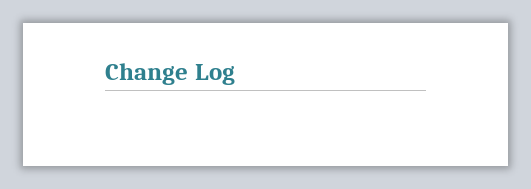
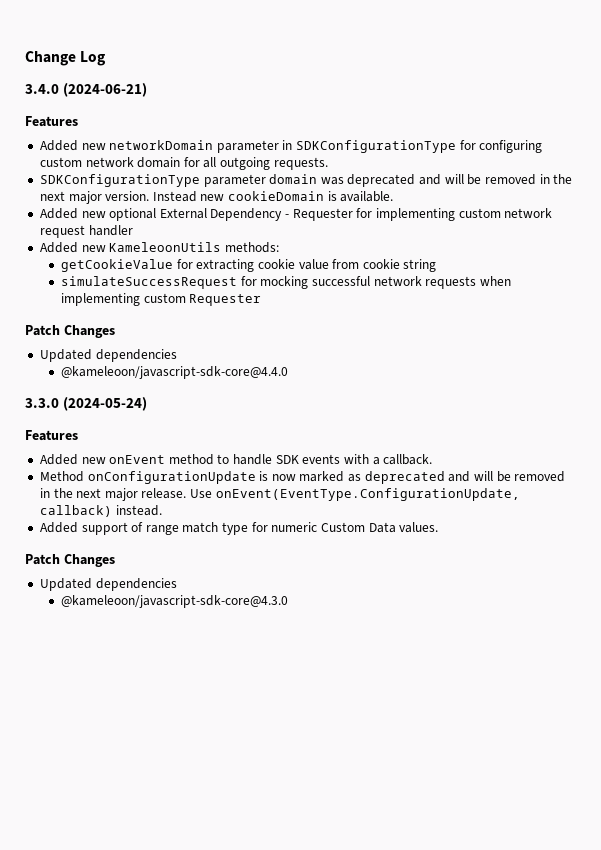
+ 3.4.0 (2024-06-21)
+ Features
+ Added new networkDomain parameter in SDKConfigurationType for configuring custom network domain for all outgoing requests.
+ SDKConfigurationType parameter domain was deprecated and will be removed in the next major version. Instead new cookieDomain is available.
+ Added new optional External Dependency - Requester for implementing custom network request handler
+ Added new KameleoonUtils methods:
+ getCookieValue for extracting cookie value from cookie string
+ simulateSuccessRequest for mocking successful network requests when implementing custom Requester
+ Patch Changes
+ Updated dependencies
+ @kameleoon/javascript-sdk-core@4.4.0
+ 3.3.0 (2024-05-24)
+ Features
+ Added new onEvent method to handle SDK events with a callback.
+ Method onConfigurationUpdate is now marked as deprecated and will be removed in the next major release. Use onEvent(EventType.ConfigurationUpdate, callback) instead.
+ Added support of range match type for numeric Custom Data values.
+ Patch Changes
+ Updated dependencies
+ @kameleoon/javascript-sdk-core@4.3.0

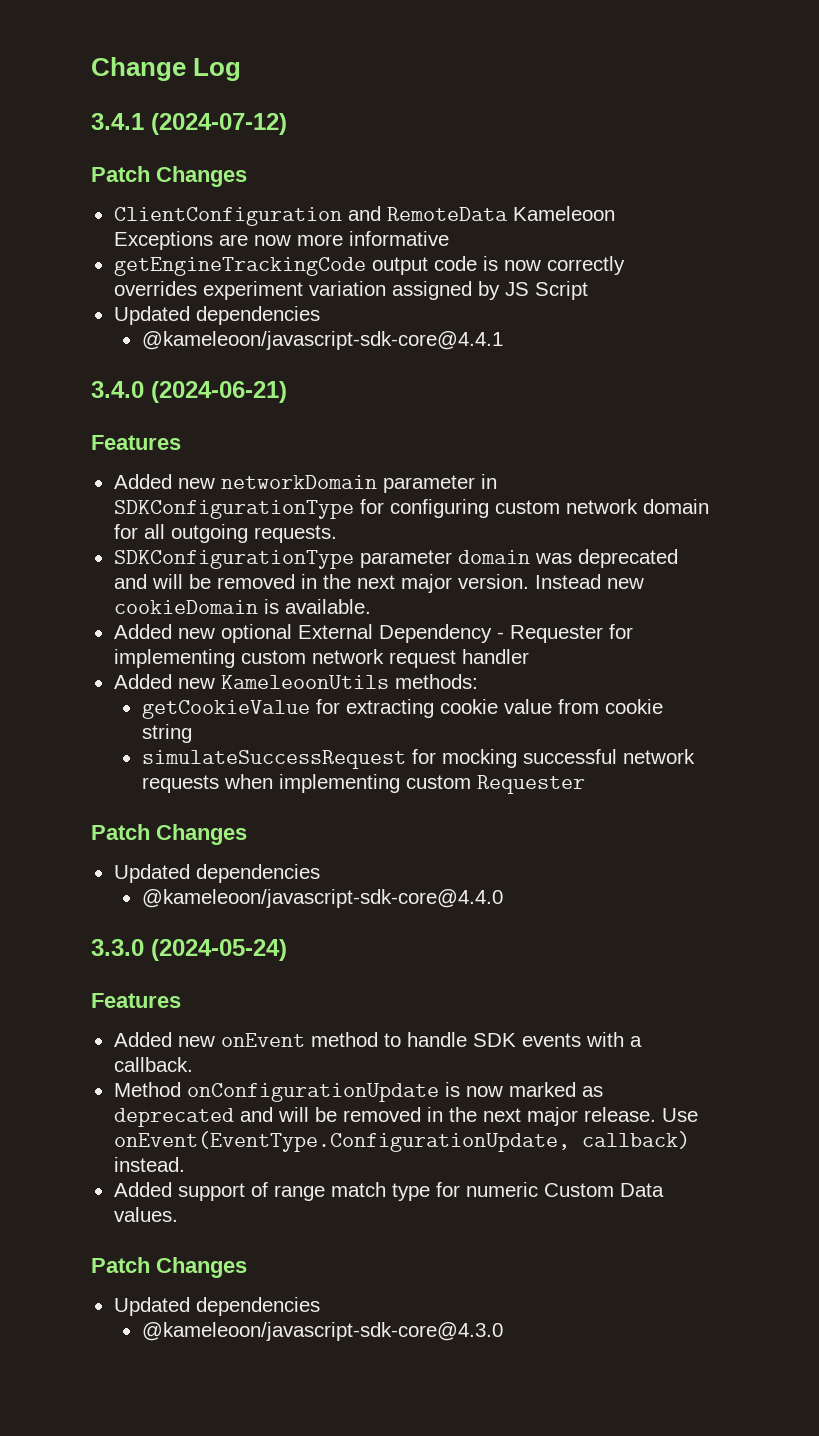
+ 3.4.1 (2024-07-12)
+ Patch Changes
+ ClientConfiguration and RemoteData Kameleoon Exceptions are now more informative
+ getEngineTrackingCode output code is now correctly overrides experiment variation assigned by JS Script
+ Updated dependencies
+ @kameleoon/javascript-sdk-core@4.4.1

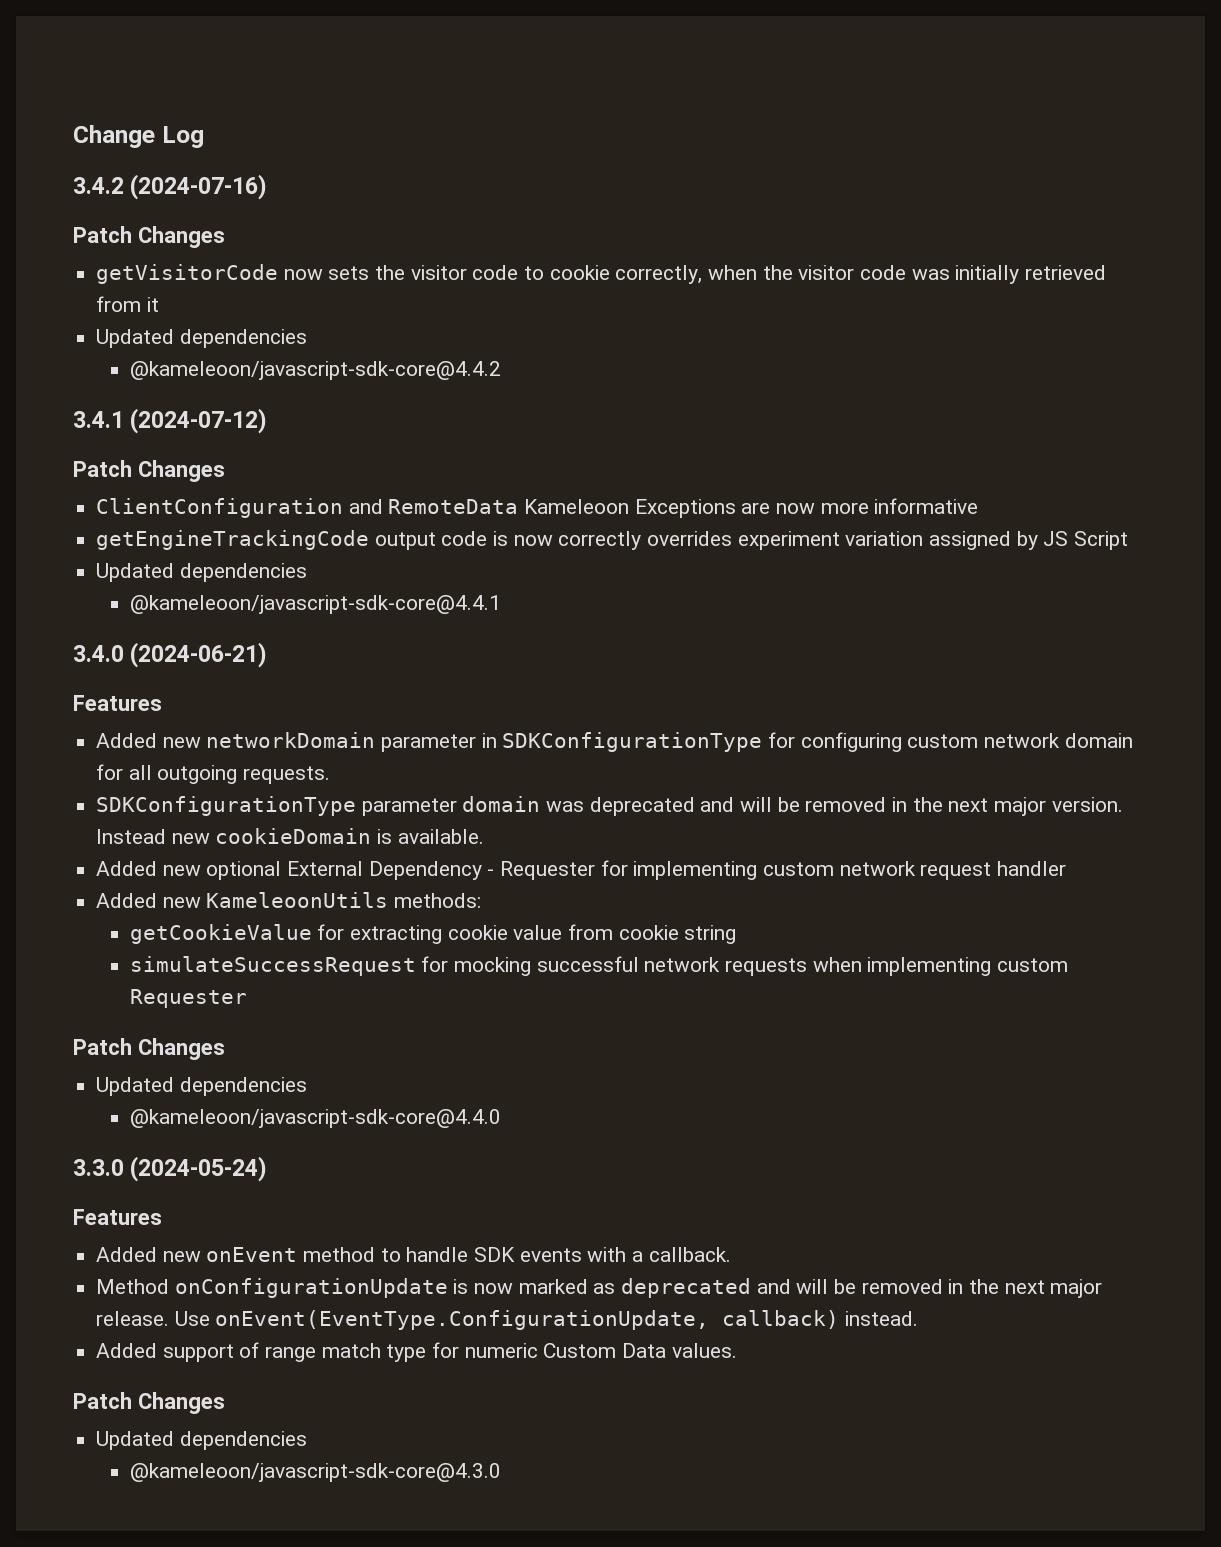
+ 3.4.2 (2024-07-16)
+ Patch Changes
+ getVisitorCode now sets the visitor code to cookie correctly, when the visitor code was initially retrieved from it
+ Updated dependencies
+ @kameleoon/javascript-sdk-core@4.4.2

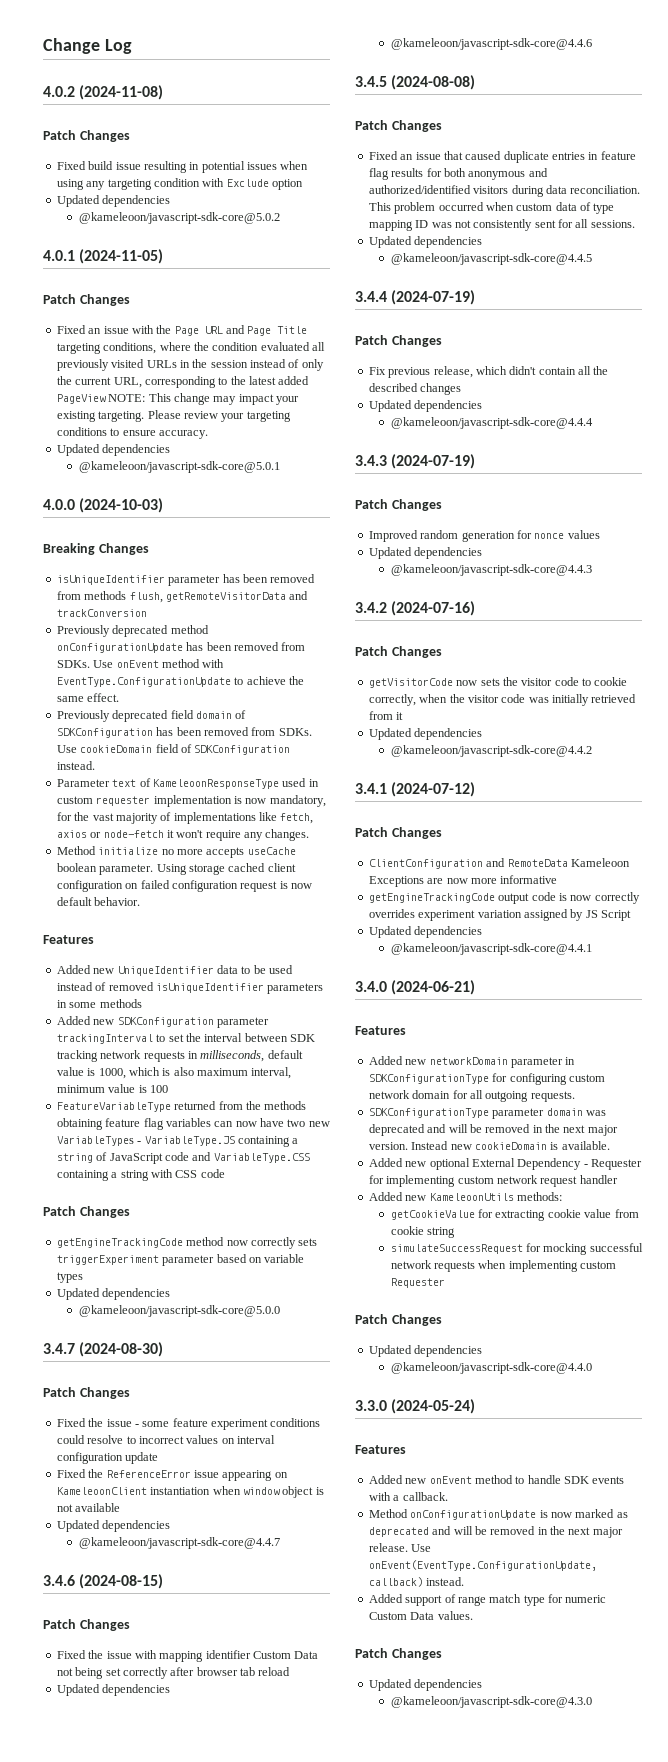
+ 4.0.2 (2024-11-08)
+ Patch Changes
+ Fixed build issue resulting in potential issues when using any targeting condition with Exclude option
+ Updated dependencies
+ @kameleoon/javascript-sdk-core@5.0.2
+ 4.0.1 (2024-11-05)
+ Patch Changes
+ Fixed an issue with the Page URL and Page Title targeting conditions, where the condition evaluated all previously visited URLs in the session instead of only the current URL, corresponding to the latest added PageView NOTE: This change may impact your existing targeting. Please review your targeting conditions to ensure accuracy.
+ Updated dependencies
+ @kameleoon/javascript-sdk-core@5.0.1
+ 4.0.0 (2024-10-03)
+ Breaking Changes
+ isUniqueIdentifier parameter has been removed from methods flush, getRemoteVisitorData and trackConversion
+ Previously deprecated method onConfigurationUpdate has been removed from SDKs. Use onEvent method with EventType.ConfigurationUpdate to achieve the same effect.
+ Previously deprecated field domain of SDKConfiguration has been removed from SDKs. Use cookieDomain field of SDKConfiguration instead.
+ Parameter text of KameleoonResponseType used in custom requester implementation is now mandatory, for the vast majority of implementations like fetch, axios or node-fetch it won't require any changes.
+ Method initialize no more accepts useCache boolean parameter. Using storage cached client configuration on failed configuration request is now default behavior.
+ Features
+ Added new UniqueIdentifier data to be used instead of removed isUniqueIdentifier parameters in some methods
+ Added new SDKConfiguration parameter trackingInterval to set the interval between SDK tracking network requests in milliseconds, default value is 1000, which is also maximum interval, minimum value is 100
+ FeatureVariableType returned from the methods obtaining feature flag variables can now have two new VariableTypes - VariableType.JS containing a string of JavaScript code and VariableType.CSS containing a string with CSS code
+ Patch Changes
+ getEngineTrackingCode method now correctly sets triggerExperiment parameter based on variable types
+ Updated dependencies
+ @kameleoon/javascript-sdk-core@5.0.0
+ 3.4.7 (2024-08-30)
+ Patch Changes
+ Fixed the issue - some feature experiment conditions could resolve to incorrect values on interval configuration update
+ Fixed the ReferenceError issue appearing on KameleoonClient instantiation when window object is not available
+ Updated dependencies
+ @kameleoon/javascript-sdk-core@4.4.7
+ 3.4.6 (2024-08-15)
+ Patch Changes
+ Fixed the issue with mapping identifier Custom Data not being set correctly after browser tab reload
+ Updated dependencies
+ @kameleoon/javascript-sdk-core@4.4.6
+ 3.4.5 (2024-08-08)
+ Patch Changes
+ Fixed an issue that caused duplicate entries in feature flag results for both anonymous and authorized/identified visitors during data reconciliation. This problem occurred when custom data of type mapping ID was not consistently sent for all sessions.
+ Updated dependencies
+ @kameleoon/javascript-sdk-core@4.4.5
+ 3.4.4 (2024-07-19)
+ Patch Changes
+ Fix previous release, which didn't contain all the described changes
+ Updated dependencies
+ @kameleoon/javascript-sdk-core@4.4.4
+ 3.4.3 (2024-07-19)
+ Patch Changes
+ Improved random generation for nonce values
+ Updated dependencies
+ @kameleoon/javascript-sdk-core@4.4.3

